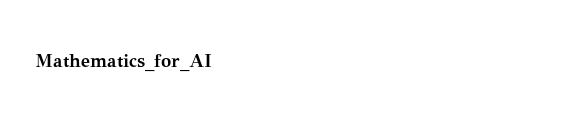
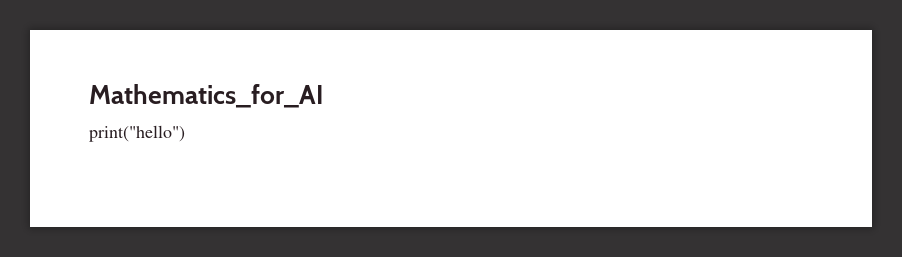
+ print("hello")

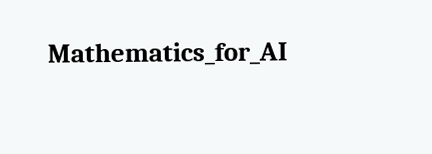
- print("hello")

